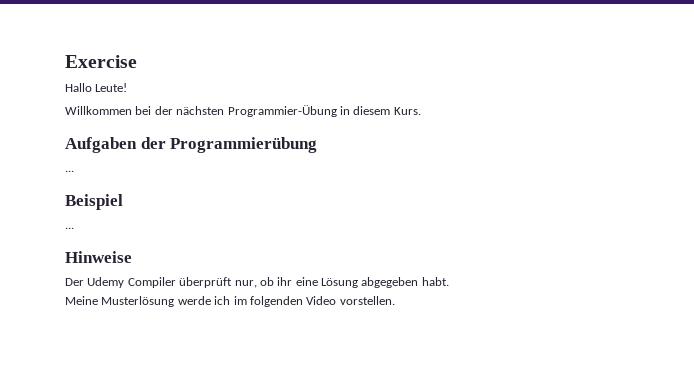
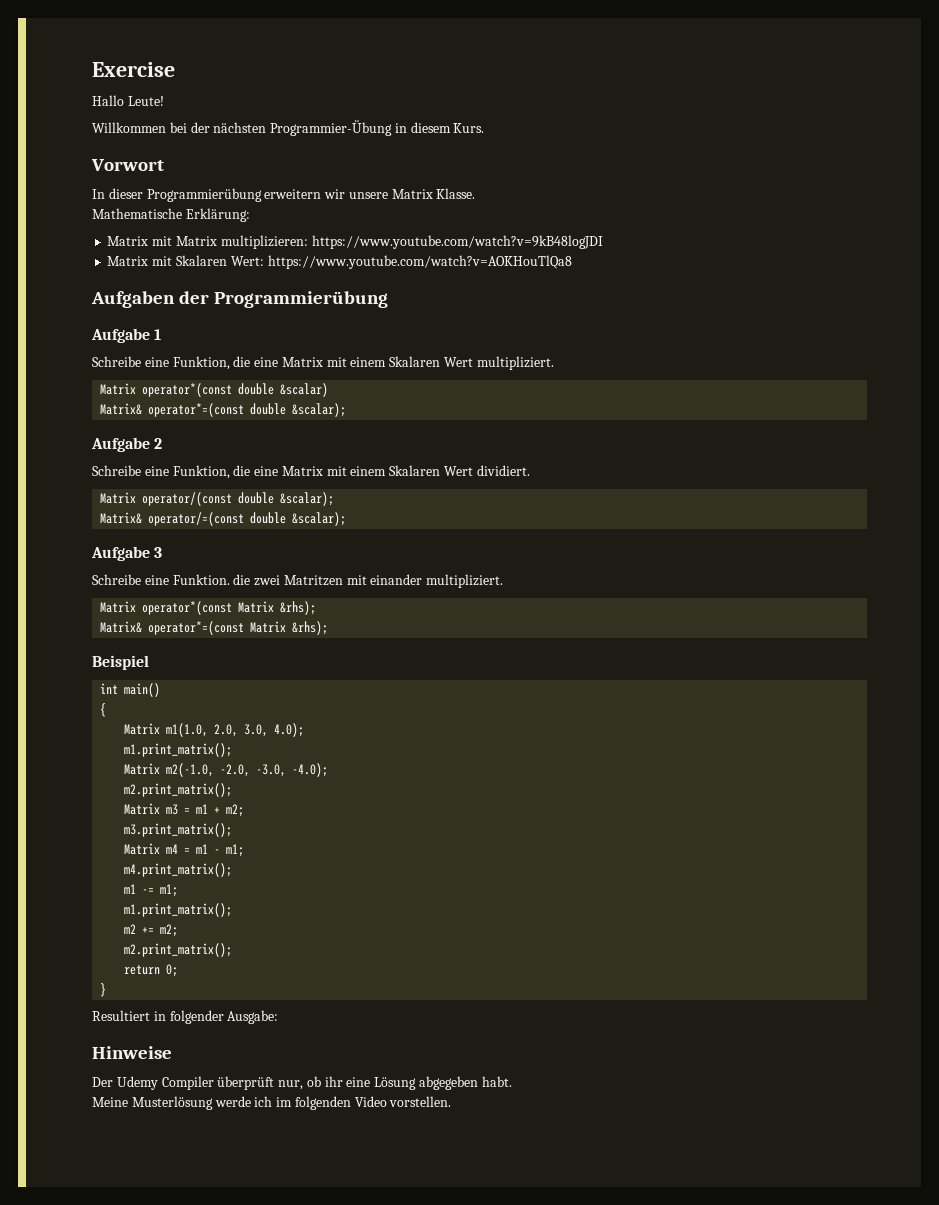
+ Vorwort
+ In dieser Programmierübung erweitern wir unsere Matrix Klasse.
+ Mathematische Erklärung:
+ Matrix mit Matrix multiplizieren: https://www.youtube.com/watch?v=9kB48logJDI
+ Matrix mit Skalaren Wert: https://www.youtube.com/watch?v=AOKHouTlQa8
  Aufgaben der Programmierübung
- ...
+ Aufgabe 1
+ Schreibe eine Funktion, die eine Matrix mit einem Skalaren Wert multipliziert.
+ Matrix operator*(const double &scalar)
+ Matrix& operator*=(const double &scalar);
+ Aufgabe 2
+ Schreibe eine Funktion, die eine Matrix mit einem Skalaren Wert dividiert.
+ Matrix operator/(const double &scalar);
+ Matrix& operator/=(const double &scalar);
+ Aufgabe 3
+ Schreibe eine Funktion. die zwei Matritzen mit einander multipliziert.
+ Matrix operator*(const Matrix &rhs);
+ Matrix& operator*=(const Matrix &rhs);
  Beispiel
- ...
+ int main()
+ {
+ Matrix m1(1.0, 2.0, 3.0, 4.0);
+ m1.print_matrix();
+ Matrix m2(-1.0, -2.0, -3.0, -4.0);
+ m2.print_matrix();
+ Matrix m3 = m1 + m2;
+ m3.print_matrix();
+ Matrix m4 = m1 - m1;
+ m4.print_matrix();
+ m1 -= m1;
+ m1.print_matrix();
+ m2 += m2;
+ m2.print_matrix();
+ return 0;
+ }
+ Resultiert in folgender Ausgabe:

